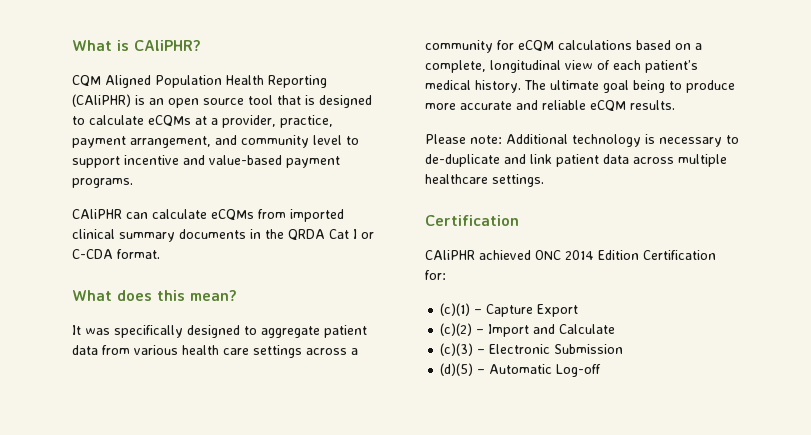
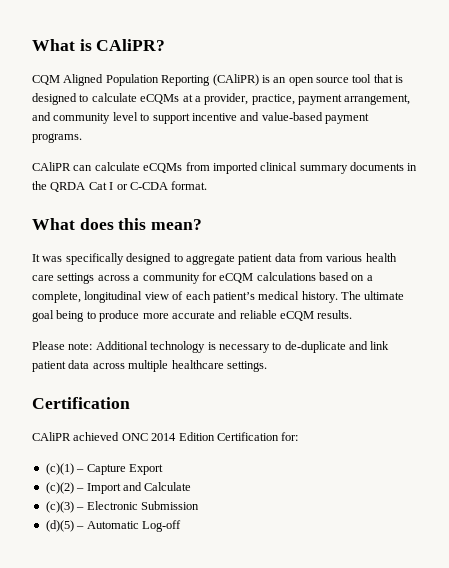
- What is CAliPHR?
+ What is CAliPR?
- CQM Aligned Population Health Reporting (CAliPHR) is an open source tool that is designed to calculate eCQMs at a provider, practice, payment arrangement, and community level to support incentive and value-based payment programs.
+ CQM Aligned Population Reporting (CAliPR) is an open source tool that is designed to calculate eCQMs at a provider, practice, payment arrangement, and community level to support incentive and value-based payment programs.
- CAliPHR can calculate eCQMs from imported clinical summary documents in the QRDA Cat I or C-CDA format.
+ CAliPR can calculate eCQMs from imported clinical summary documents in the QRDA Cat I or C-CDA format.
- CAliPHR achieved ONC 2014 Edition Certification for:
+ CAliPR achieved ONC 2014 Edition Certification for:

